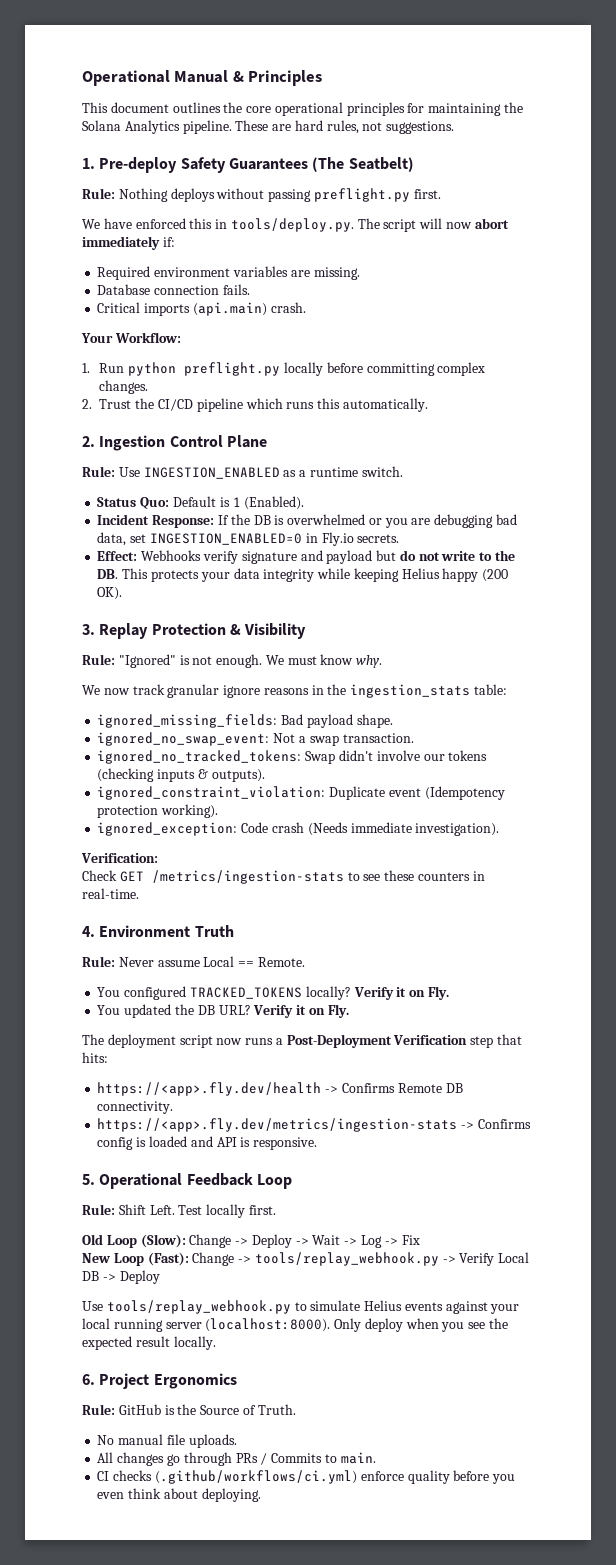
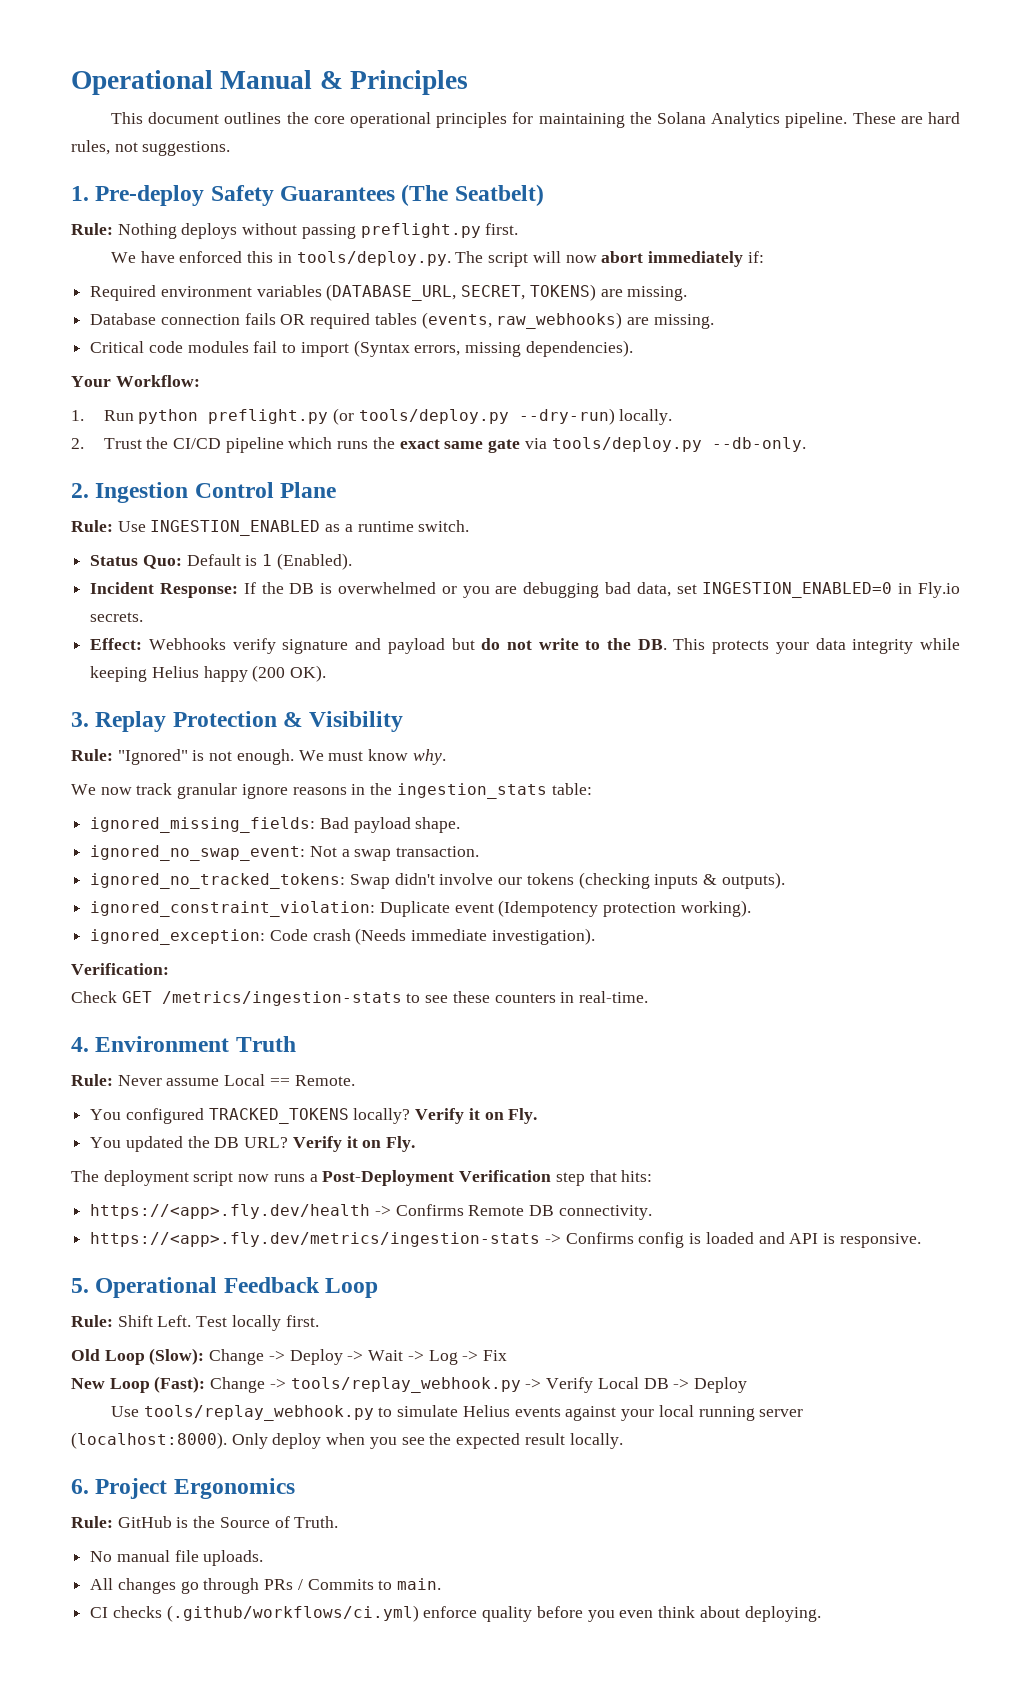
- Required environment variables are missing.
+ Required environment variables (DATABASE_URL, SECRET, TOKENS) are missing.
- Database connection fails.
- Critical imports (api.main) crash.
+ Database connection fails OR required tables (events, raw_webhooks) are missing.
+ Critical code modules fail to import (Syntax errors, missing dependencies).
- 1. Run python preflight.py locally before committing complex changes.
+ 1. Run python preflight.py (or tools/deploy.py --dry-run) locally.
- 2. Trust the CI/CD pipeline which runs this automatically.
+ 2. Trust the CI/CD pipeline which runs the exact same gate via tools/deploy.py --db-only.

